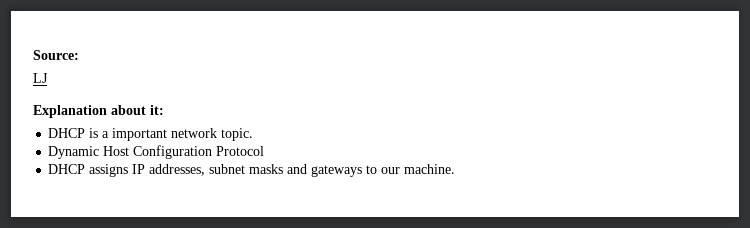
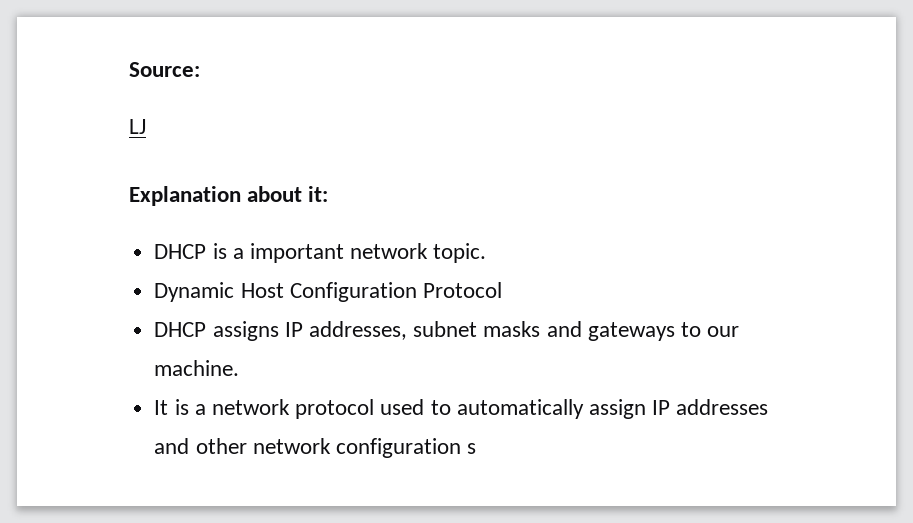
+ It is a network protocol used to automatically assign IP addresses and other network configuration s

